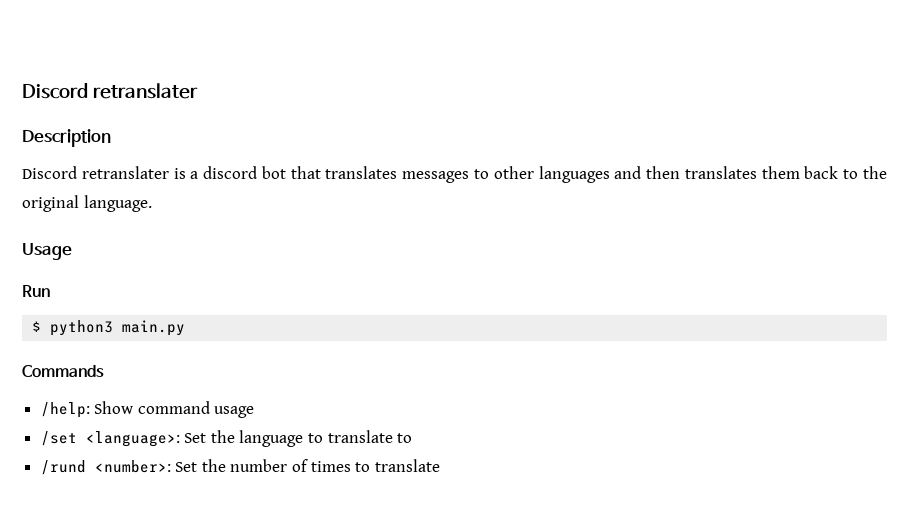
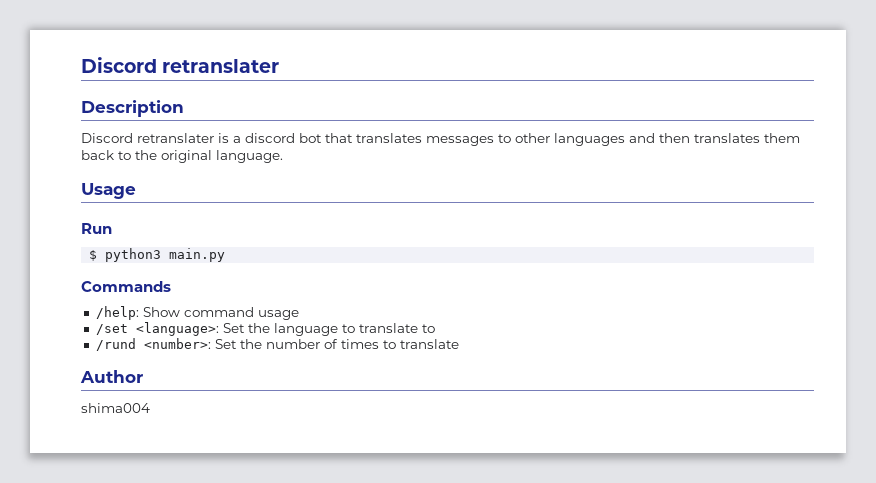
+ Author
+ shima004

